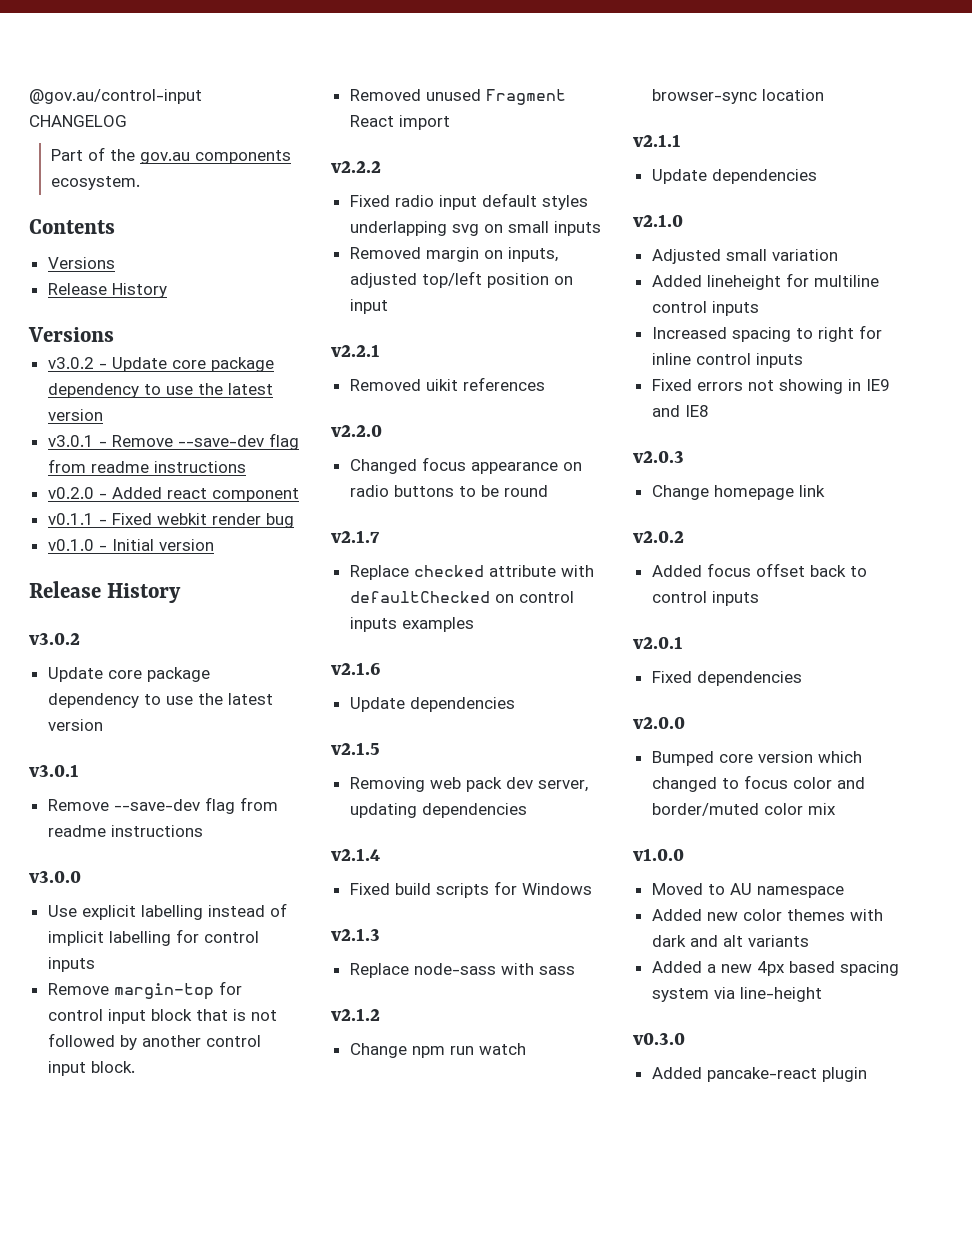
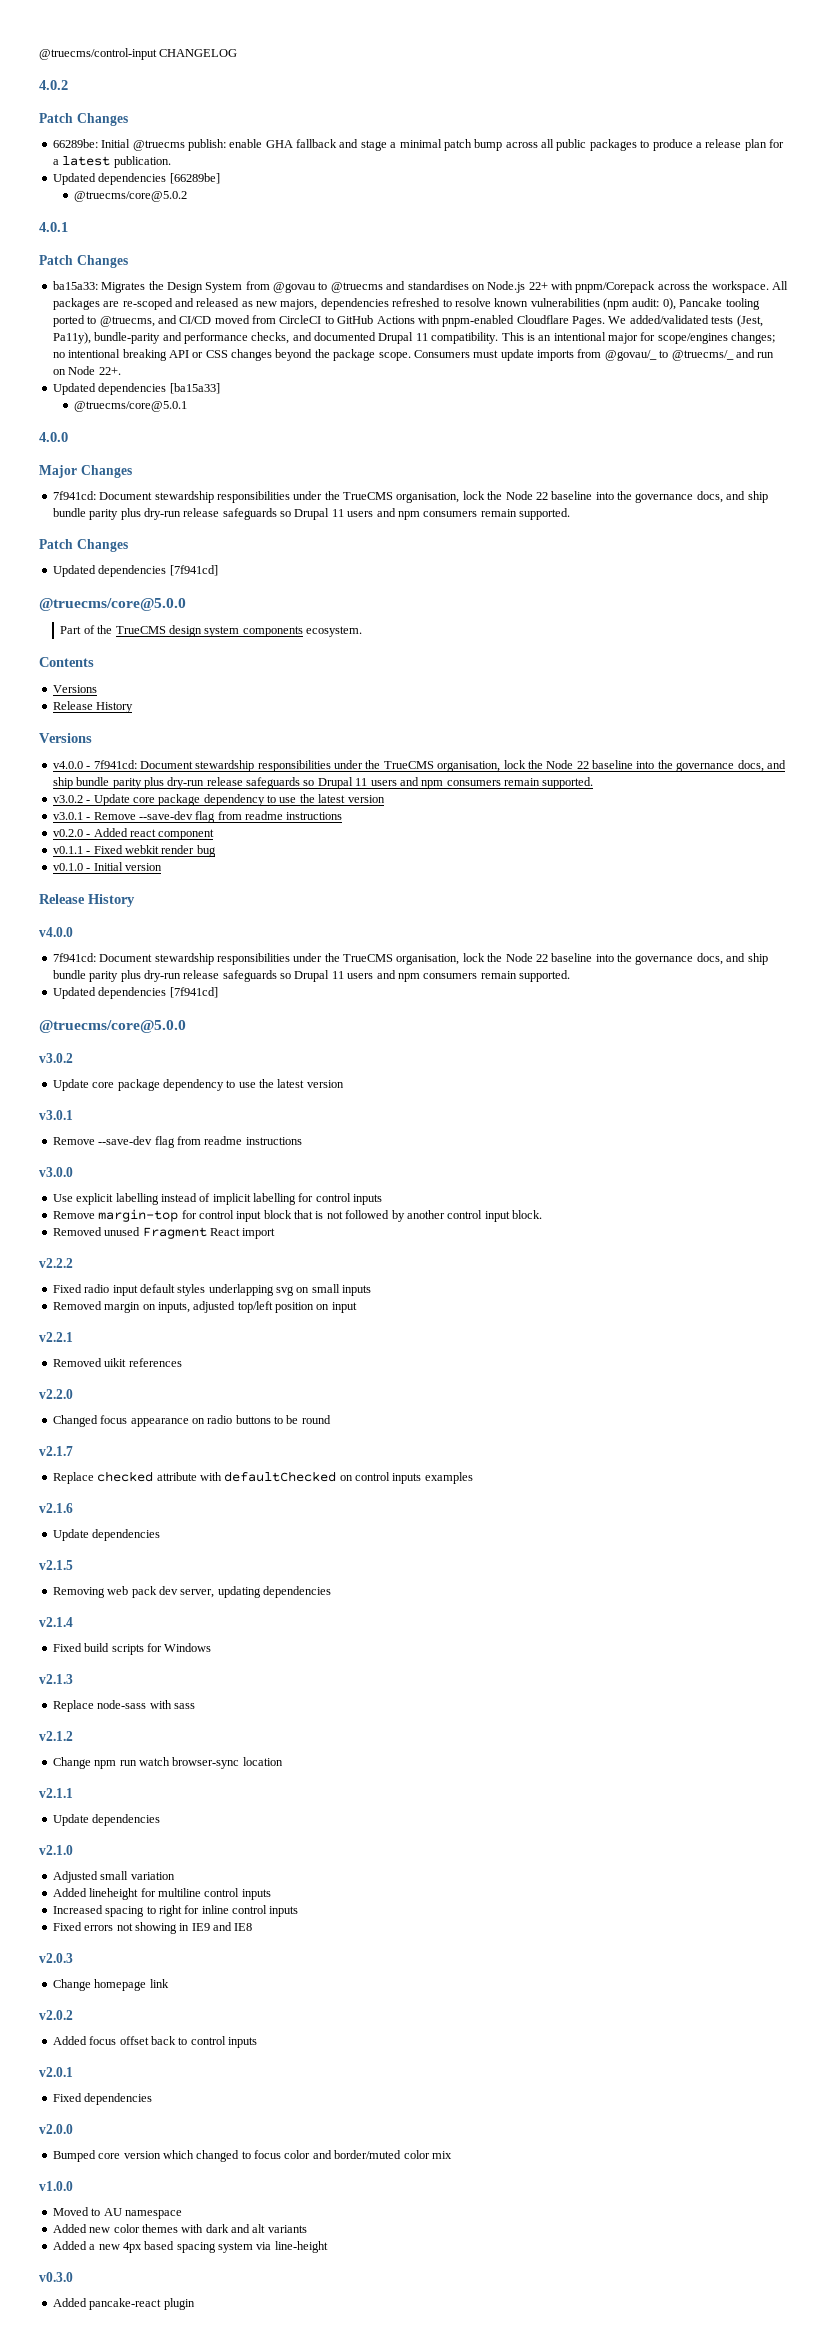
- @gov.au/control-input CHANGELOG
+ @truecms/control-input CHANGELOG
+ 4.0.2
+ Patch Changes
+ 66289be: Initial @truecms publish: enable GHA fallback and stage a minimal patch bump across all public packages to produce a release plan for a latest publication.
+ Updated dependencies [66289be]
+ @truecms/core@5.0.2
+ 4.0.1
+ Patch Changes
+ ba15a33: Migrates the Design System from @govau to @truecms and standardises on Node.js 22+ with pnpm/Corepack across the workspace. All packages are re-scoped and released as new majors, dependencies refreshed to resolve known vulnerabilities (npm audit: 0), Pancake tooling ported to @truecms, and CI/CD moved from CircleCI to GitHub Actions with pnpm-enabled Cloudflare Pages. We added/validated tests (Jest, Pa11y), bundle-parity and performance checks, and documented Drupal 11 compatibility. This is an intentional major for scope/engines changes; no intentional breaking API or CSS changes beyond the package scope. Consumers must update imports from @govau/_ to @truecms/_ and run on Node 22+.
+ Updated dependencies [ba15a33]
+ @truecms/core@5.0.1
+ 4.0.0
+ Major Changes
+ 7f941cd: Document stewardship responsibilities under the TrueCMS organisation, lock the Node 22 baseline into the governance docs, and ship bundle parity plus dry-run release safeguards so Drupal 11 users and npm consumers remain supported.
+ Patch Changes
+ Updated dependencies [7f941cd]
+ @truecms/core@5.0.0
- Part of the gov.au components ecosystem.
+ Part of the TrueCMS design system components ecosystem.
+ v4.0.0 - 7f941cd: Document stewardship responsibilities under the TrueCMS organisation, lock the Node 22 baseline into the governance docs, and ship bundle parity plus dry-run release safeguards so Drupal 11 users and npm consumers remain supported.
  v0.1.0 - Initial version
  Release History
+ v4.0.0
+ 7f941cd: Document stewardship responsibilities under the TrueCMS organisation, lock the Node 22 baseline into the governance docs, and ship bundle parity plus dry-run release safeguards so Drupal 11 users and npm consumers remain supported.
+ Updated dependencies [7f941cd]
+ @truecms/core@5.0.0

